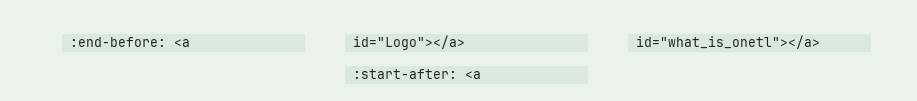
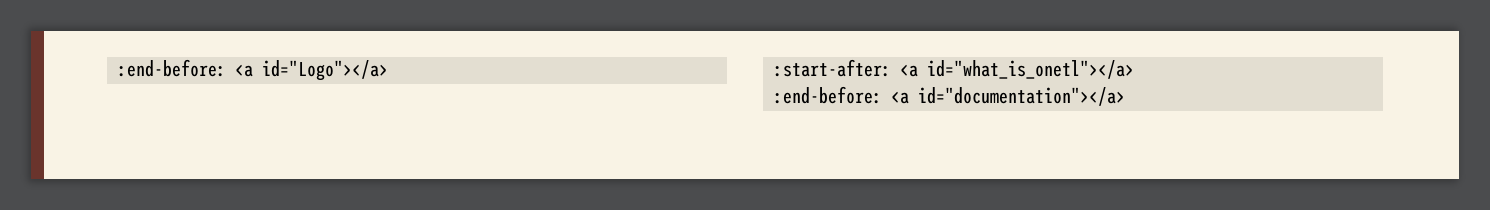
+ :end-before: <a id="documentation"></a>

